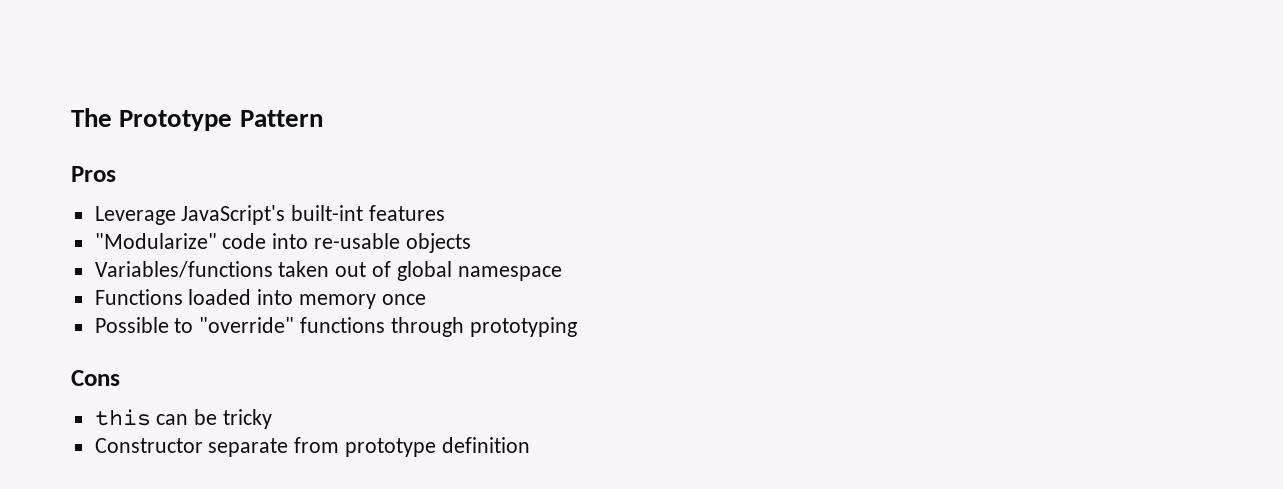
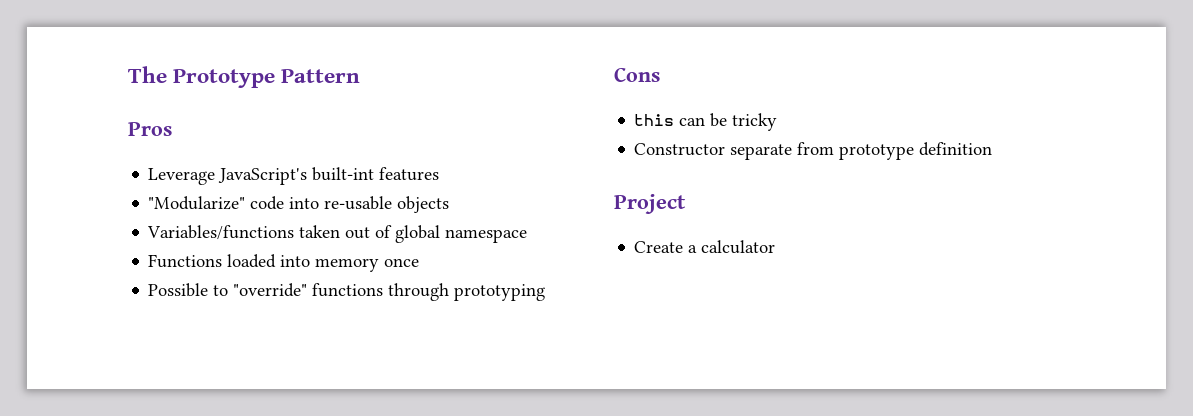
+ Project
+ Create a calculator

